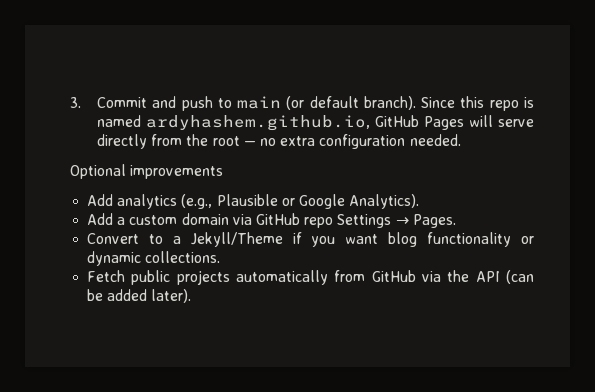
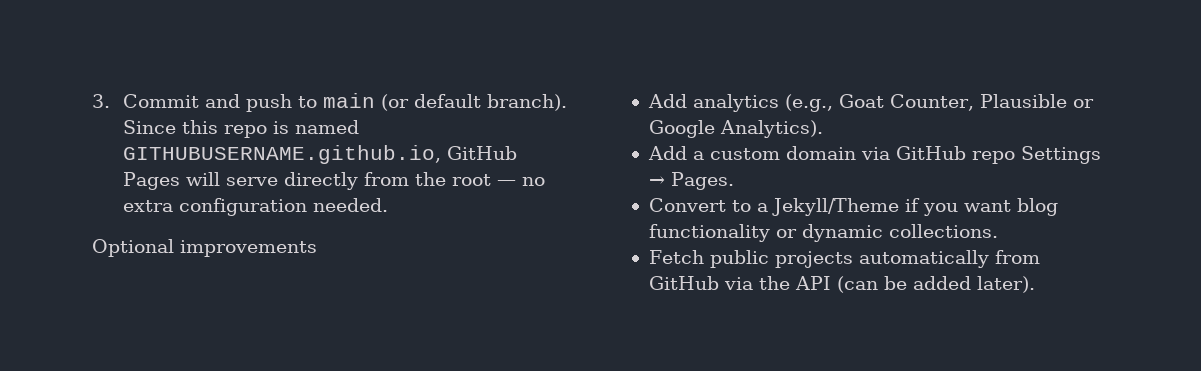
- Since this repo is named ardyhashem.github.io, GitHub Pages will serve directly from the root — no extra configuration needed.
+ Since this repo is named GITHUBUSERNAME.github.io, GitHub Pages will serve directly from the root — no extra configuration needed.
- Add analytics (e.g., Plausible or Google Analytics).
+ Add analytics (e.g., Goat Counter, Plausible or Google Analytics).

